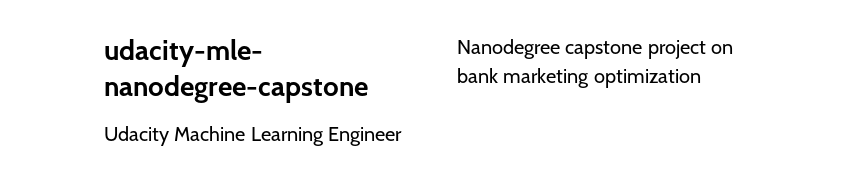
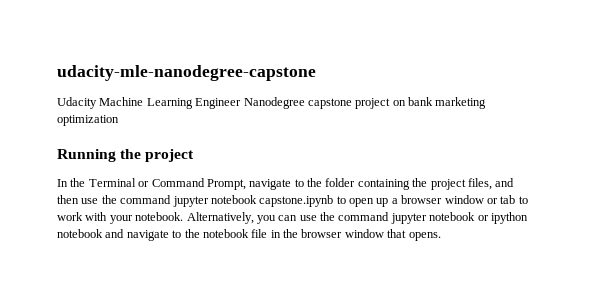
+ Running the project
+ In the Terminal or Command Prompt, navigate to the folder containing the project files, and then use the command jupyter notebook capstone.ipynb to open up a browser window or tab to work with your notebook. Alternatively, you can use the command jupyter notebook or ipython notebook and navigate to the notebook file in the browser window that opens.

